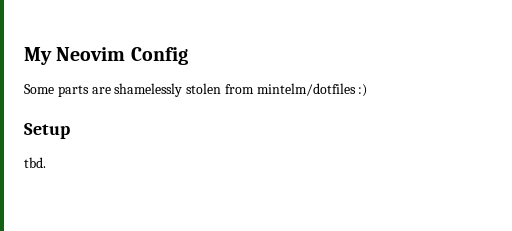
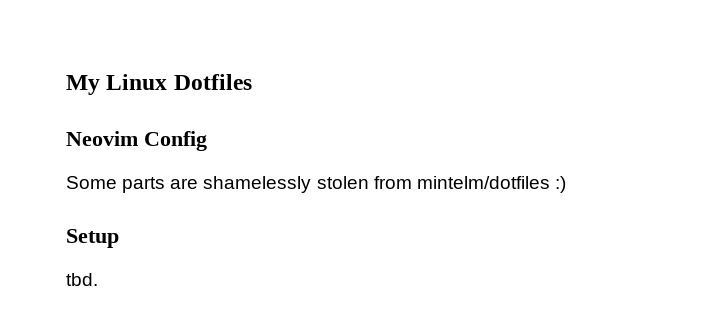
- My Neovim Config
+ My Linux Dotfiles
+ Neovim Config

